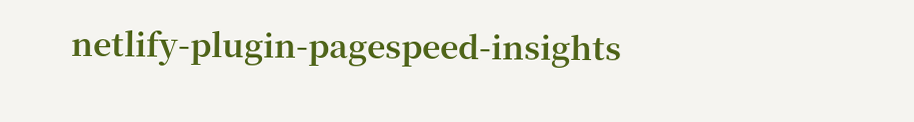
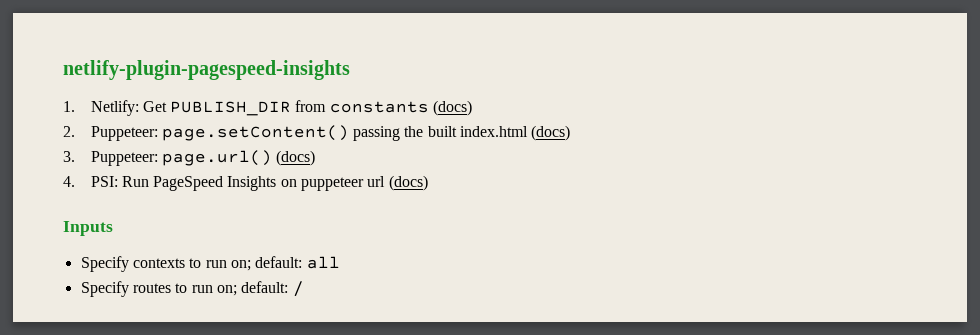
+ 1. Netlify: Get PUBLISH_DIR from constants (docs)
+ 2. Puppeteer: page.setContent() passing the built index.html (docs)
+ 3. Puppeteer: page.url() (docs)
+ 4. PSI: Run PageSpeed Insights on puppeteer url (docs)
+ Inputs
+ Specify contexts to run on; default: all
+ Specify routes to run on; default: /

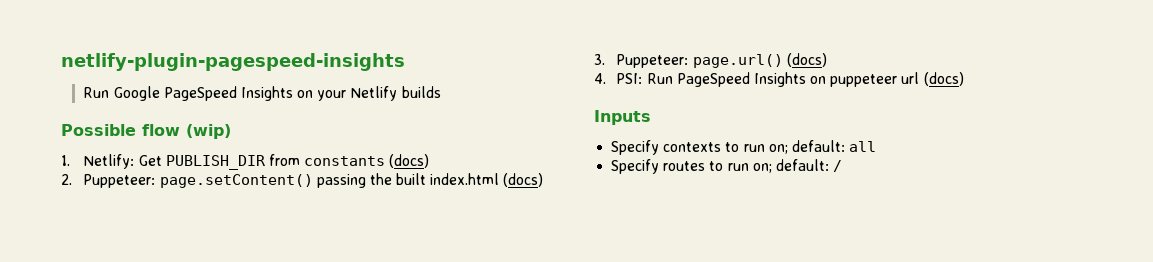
+ Run Google PageSpeed Insights on your Netlify builds
+ Possible flow (wip)

